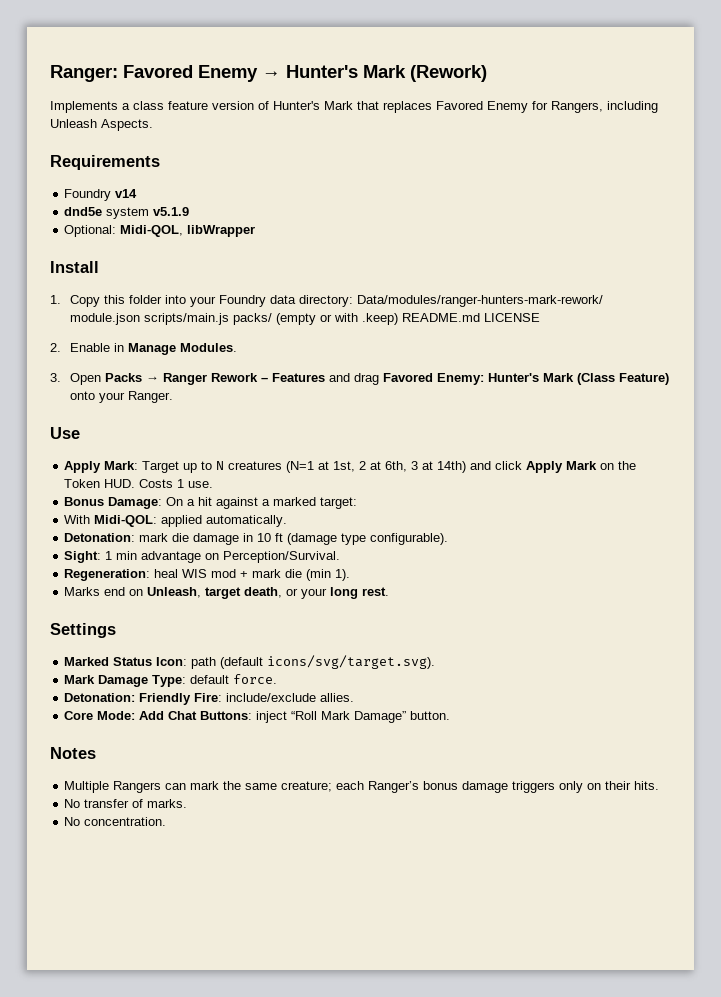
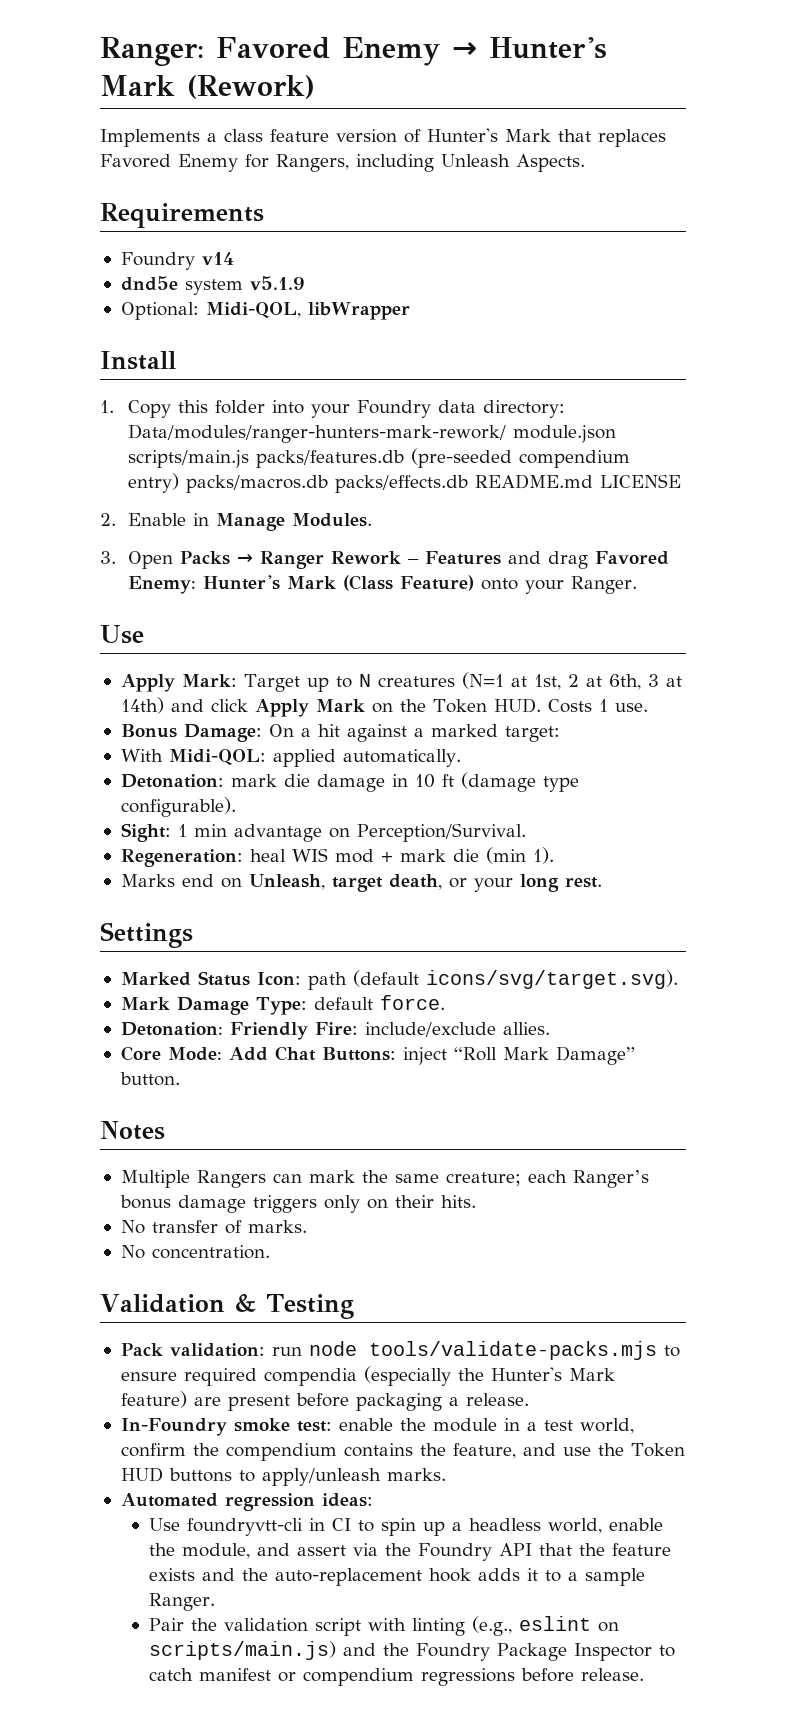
- 1. Copy this folder into your Foundry data directory: Data/modules/ranger-hunters-mark-rework/ module.json scripts/main.js packs/ (empty or with .keep) README.md LICENSE
+ 1. Copy this folder into your Foundry data directory: Data/modules/ranger-hunters-mark-rework/ module.json scripts/main.js packs/features.db (pre-seeded compendium entry) packs/macros.db packs/effects.db README.md LICENSE
+ Validation & Testing
+ Pack validation: run node tools/validate-packs.mjs to ensure required compendia (especially the Hunter's Mark feature) are present before packaging a release.
+ In-Foundry smoke test: enable the module in a test world, confirm the compendium contains the feature, and use the Token HUD buttons to apply/unleash marks.
+ Automated regression ideas:
+ Use foundryvtt-cli in CI to spin up a headless world, enable the module, and assert via the Foundry API that the feature exists and the auto-replacement hook adds it to a sample Ranger.
+ Pair the validation script with linting (e.g., eslint on scripts/main.js) and the Foundry Package Inspector to catch manifest or compendium regressions before release.

